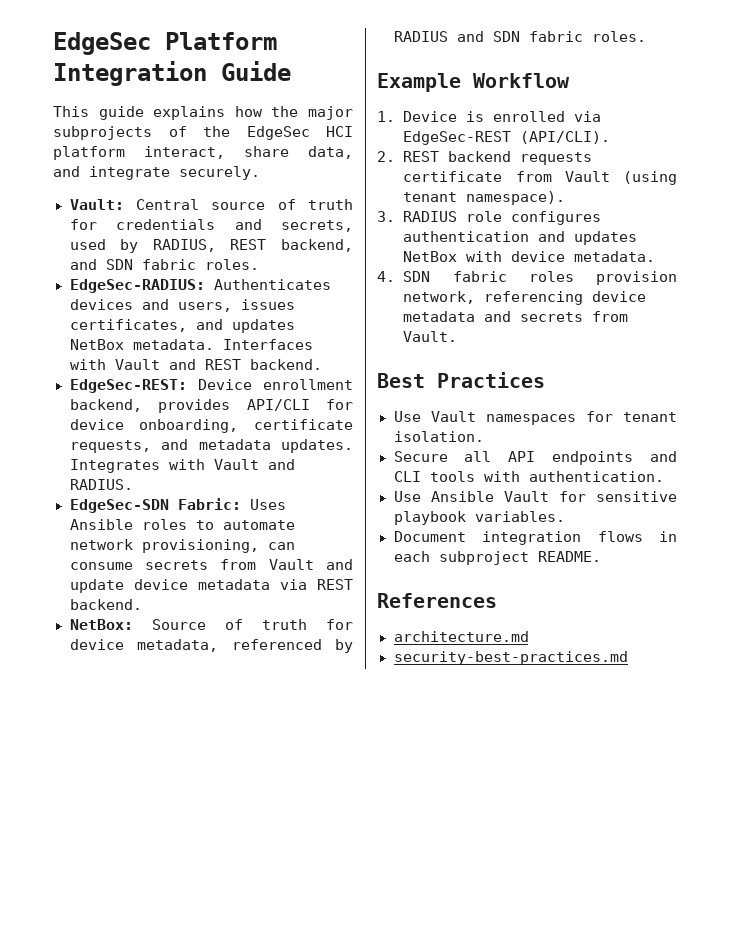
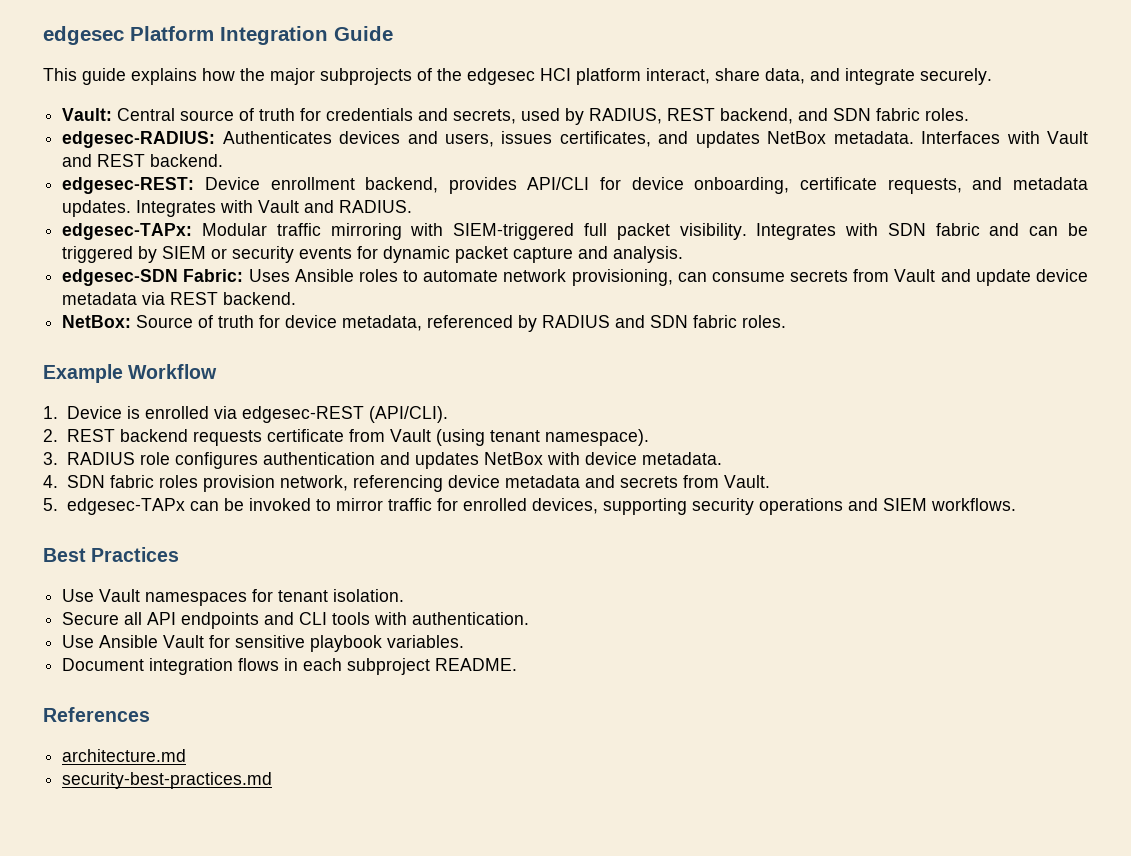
- EdgeSec Platform Integration Guide
+ edgesec Platform Integration Guide
- This guide explains how the major subprojects of the EdgeSec HCI platform interact, share data, and integrate securely.
+ This guide explains how the major subprojects of the edgesec HCI platform interact, share data, and integrate securely.
- EdgeSec-RADIUS: Authenticates devices and users, issues certificates, and updates NetBox metadata.
+ edgesec-RADIUS: Authenticates devices and users, issues certificates, and updates NetBox metadata.
- EdgeSec-REST: Device enrollment backend, provides API/CLI for device onboarding, certificate requests, and metadata updates.
+ edgesec-REST: Device enrollment backend, provides API/CLI for device onboarding, certificate requests, and metadata updates.
- EdgeSec-SDN Fabric: Uses Ansible roles to automate network provisioning, can consume secrets from Vault and update device metadata via REST backend.
+ edgesec-TAPx: Modular traffic mirroring with SIEM-triggered full packet visibility. Integrates with SDN fabric and can be triggered by SIEM or security events for dynamic packet capture and analysis.
+ edgesec-SDN Fabric: Uses Ansible roles to automate network provisioning, can consume secrets from Vault and update device metadata via REST backend.
- 1. Device is enrolled via EdgeSec-REST (API/CLI).
+ 1. Device is enrolled via edgesec-REST (API/CLI).
+ 5. edgesec-TAPx can be invoked to mirror traffic for enrolled devices, supporting security operations and SIEM workflows.

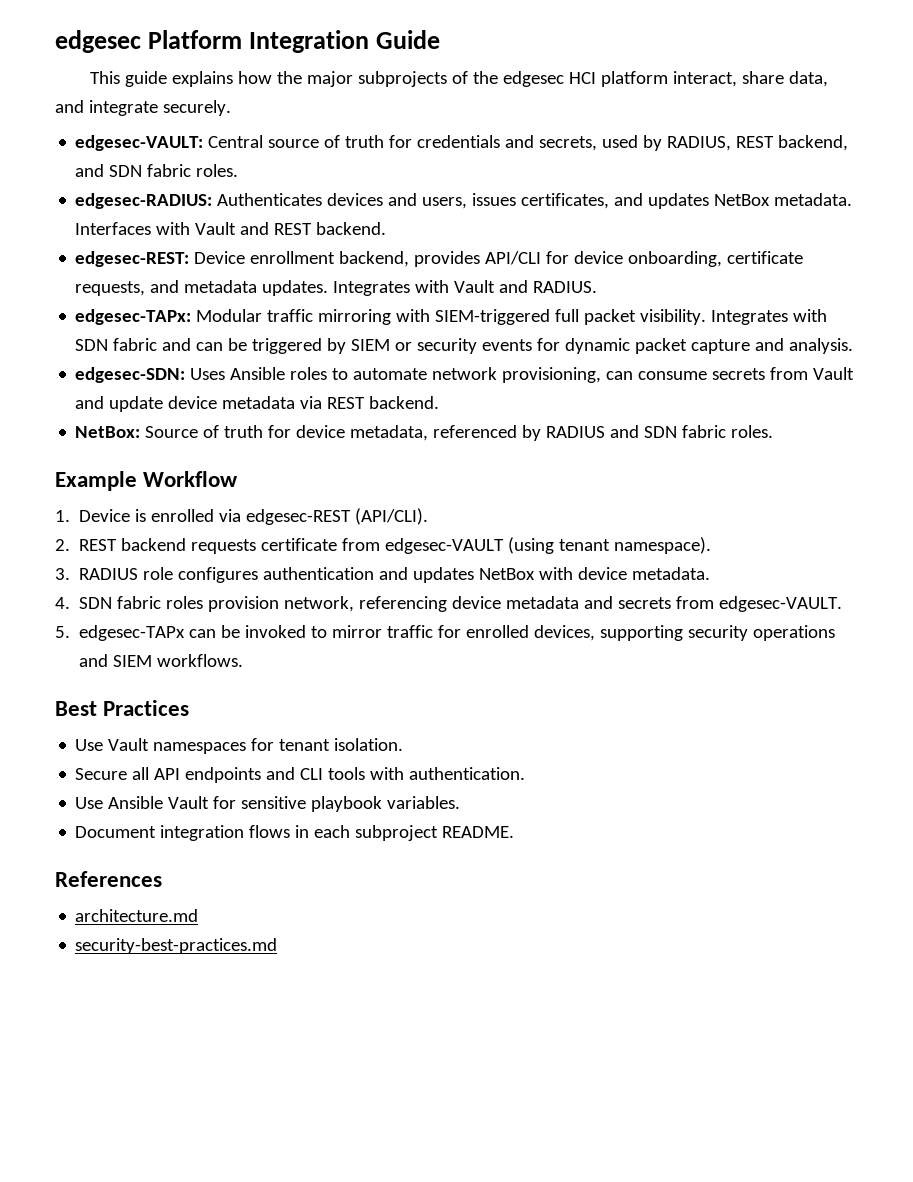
- Vault: Central source of truth for credentials and secrets, used by RADIUS, REST backend, and SDN fabric roles.
+ edgesec-VAULT: Central source of truth for credentials and secrets, used by RADIUS, REST backend, and SDN fabric roles.
- edgesec-SDN Fabric: Uses Ansible roles to automate network provisioning, can consume secrets from Vault and update device metadata via REST backend.
+ edgesec-SDN: Uses Ansible roles to automate network provisioning, can consume secrets from Vault and update device metadata via REST backend.
- 2. REST backend requests certificate from Vault (using tenant namespace).
+ 2. REST backend requests certificate from edgesec-VAULT (using tenant namespace).
- 4. SDN fabric roles provision network, referencing device metadata and secrets from Vault.
+ 4. SDN fabric roles provision network, referencing device metadata and secrets from edgesec-VAULT.

